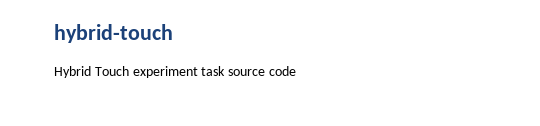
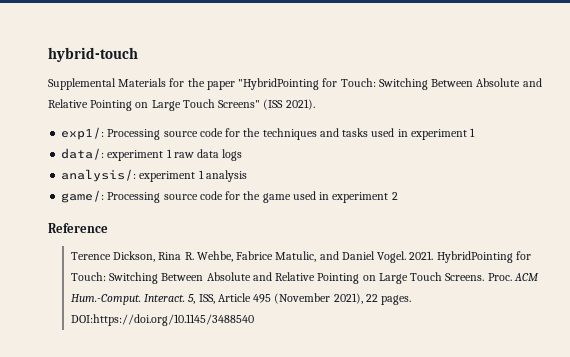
- Hybrid Touch experiment task source code
+ Supplemental Materials for the paper "HybridPointing for Touch: Switching Between Absolute and Relative Pointing on Large Touch Screens" (ISS 2021).
+ exp1/: Processing source code for the techniques and tasks used in experiment 1
+ data/: experiment 1 raw data logs
+ analysis/: experiment 1 analysis
+ game/: Processing source code for the game used in experiment 2
+ Reference
+ Terence Dickson, Rina R. Wehbe, Fabrice Matulic, and Daniel Vogel. 2021. HybridPointing for Touch: Switching Between Absolute and Relative Pointing on Large Touch Screens. Proc. ACM Hum.-Comput. Interact. 5, ISS, Article 495 (November 2021), 22 pages. DOI:https://doi.org/10.1145/3488540

